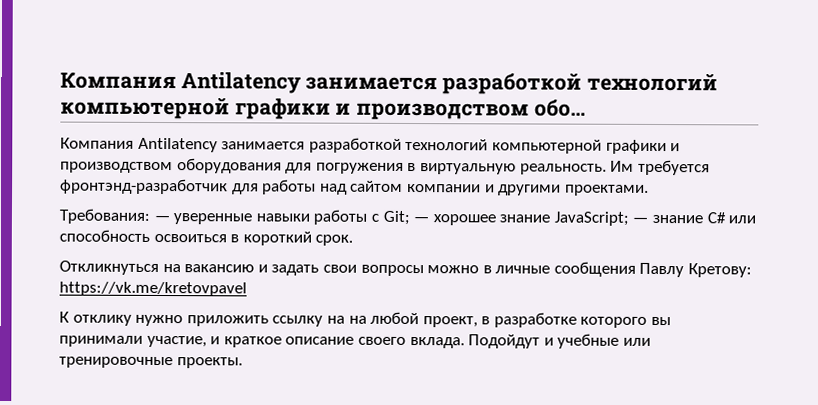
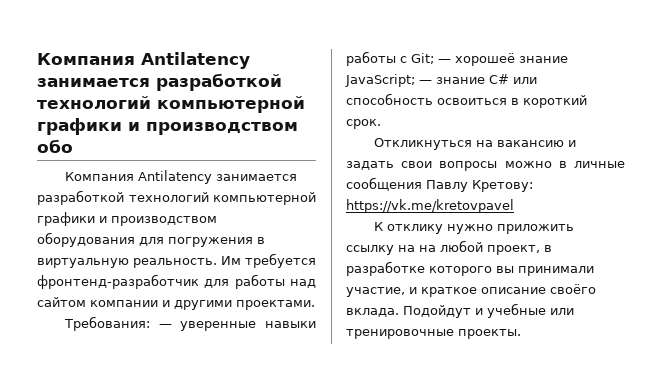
- Компания Antilatency занимается разработкой технологий компьютерной графики и производством обо…
+ Компания Antilatency занимается разработкой технологий компьютерной графики и производством обо
- Им требуется фронтэнд-разработчик для работы над сайтом компании и другими проектами.
+ Им требуется фронтенд-разработчик для работы над сайтом компании и другими проектами.
- Требования: — уверенные навыки работы с Git; — хорошее знание JavaScript; — знание C# или способность освоиться в короткий срок.
+ Требования: — уверенные навыки работы с Git; — хорошеё знание JavaScript; — знание C# или способность освоиться в короткий срок.
- К отклику нужно приложить ссылку на на любой проект, в разработке которого вы принимали участие, и краткое описание своего вклада.
+ К отклику нужно приложить ссылку на на любой проект, в разработке которого вы принимали участие, и краткое описание своёго вклада.

